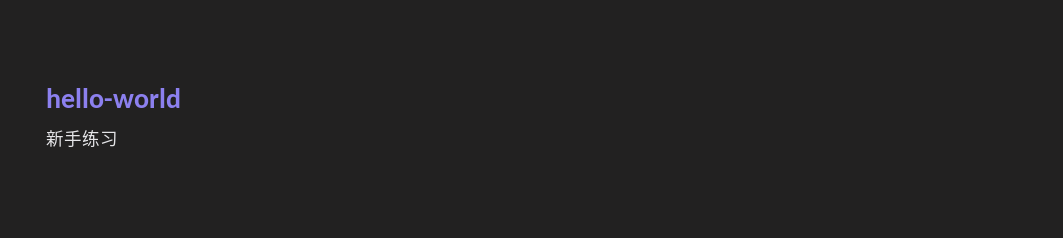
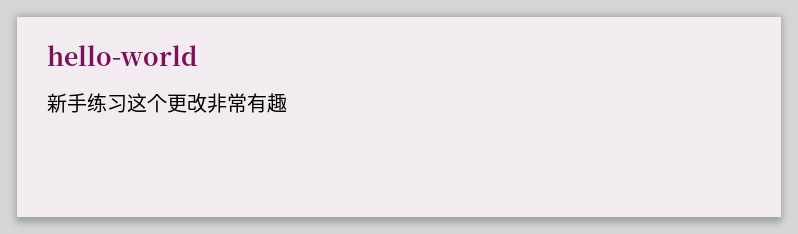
- 新手练习
+ 新手练习这个更改非常有趣

